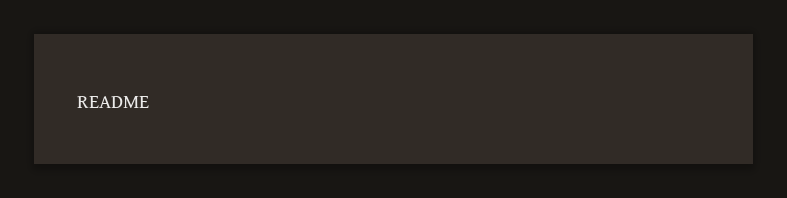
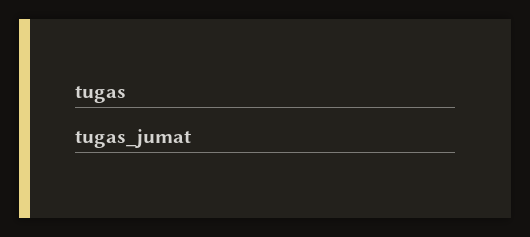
- README
+ tugas
+ tugas_jumat

